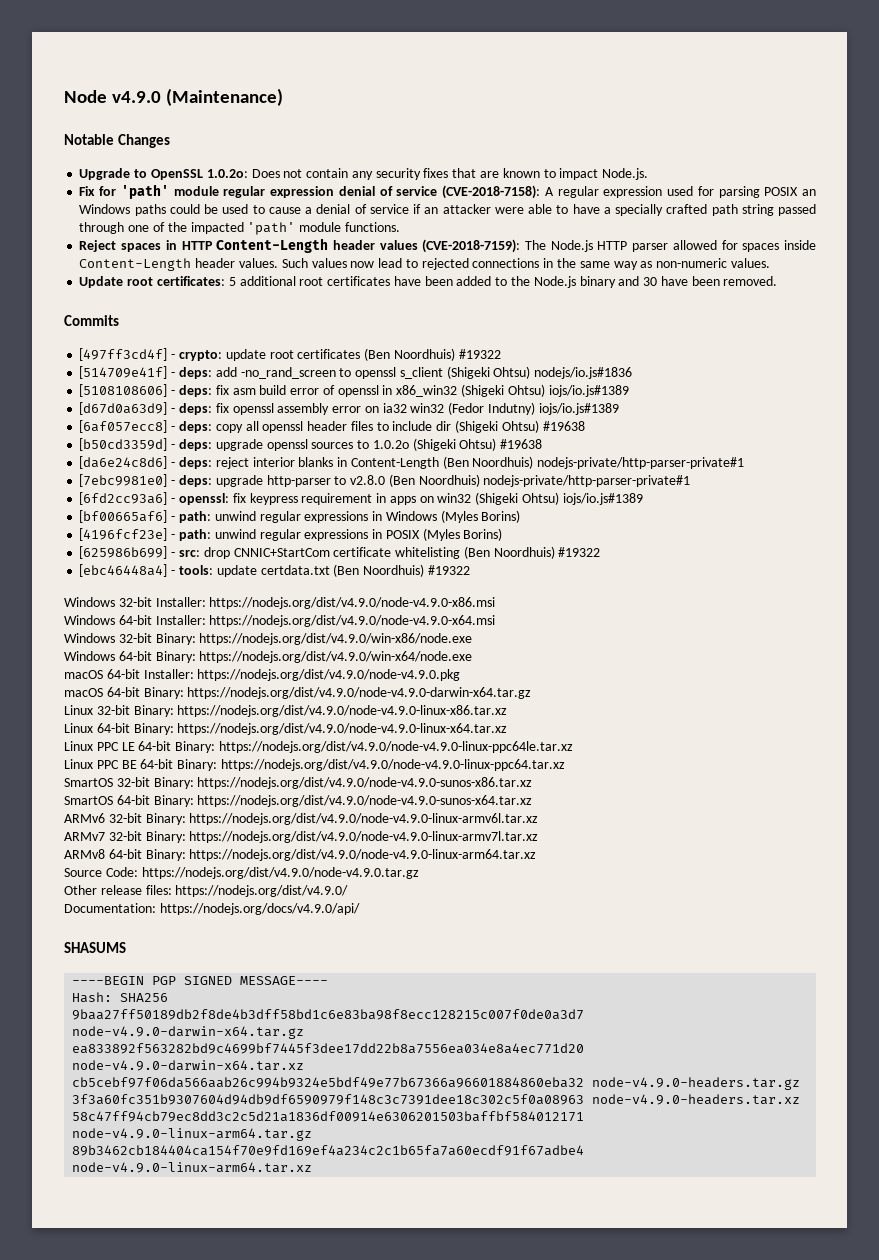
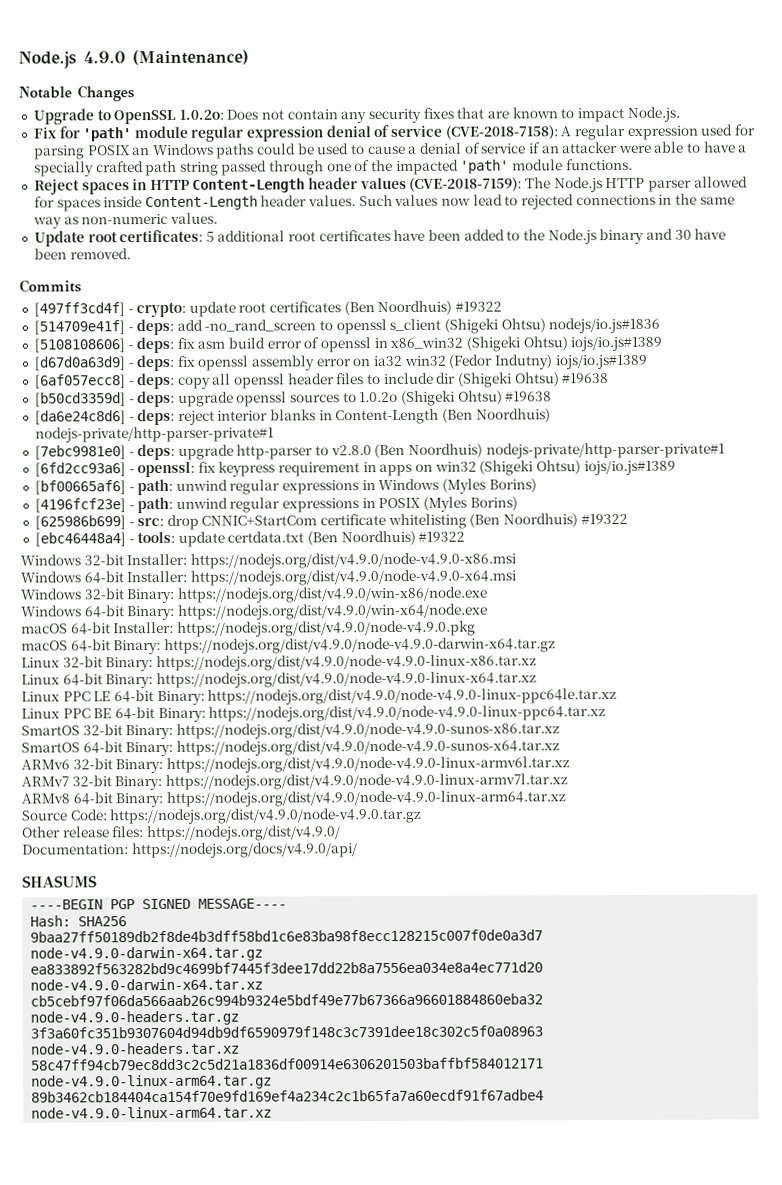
- Node v4.9.0 (Maintenance)
+ Node.js 4.9.0 (Maintenance)

